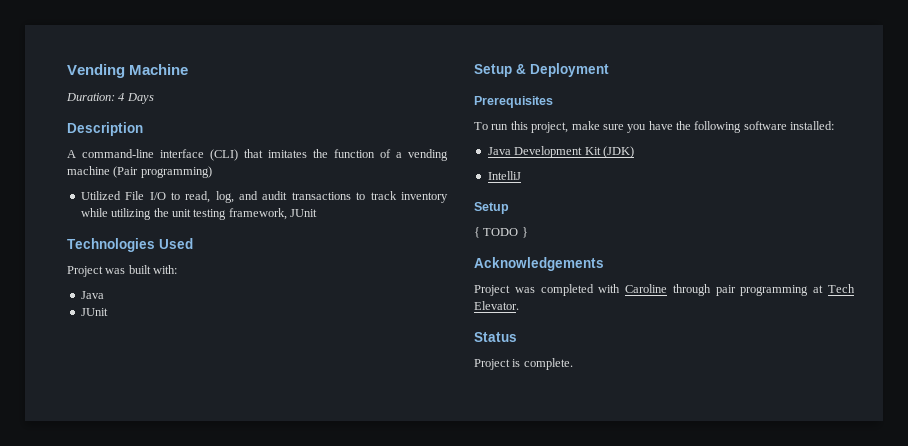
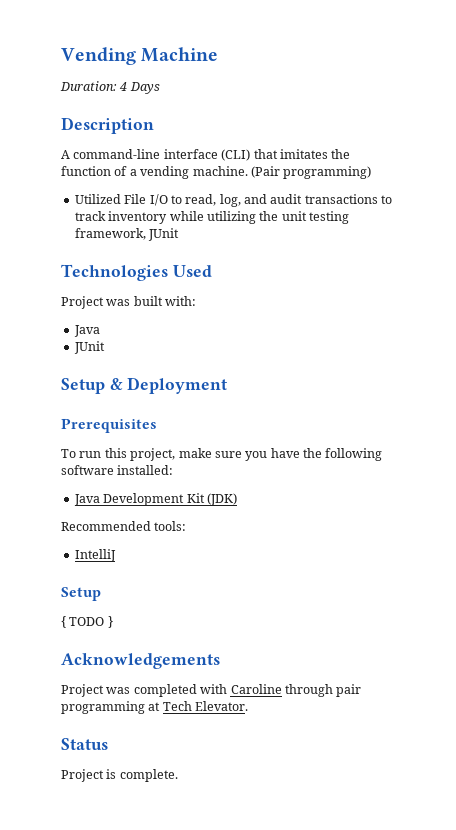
- A command-line interface (CLI) that imitates the function of a vending machine (Pair programming)
+ A command-line interface (CLI) that imitates the function of a vending machine. (Pair programming)
+ Recommended tools:

